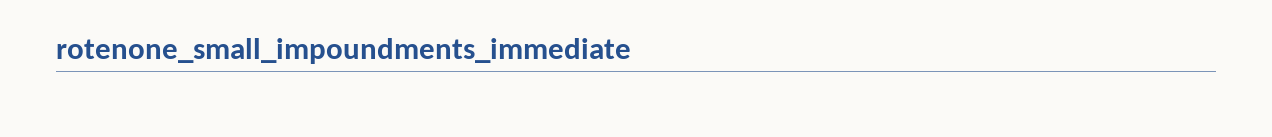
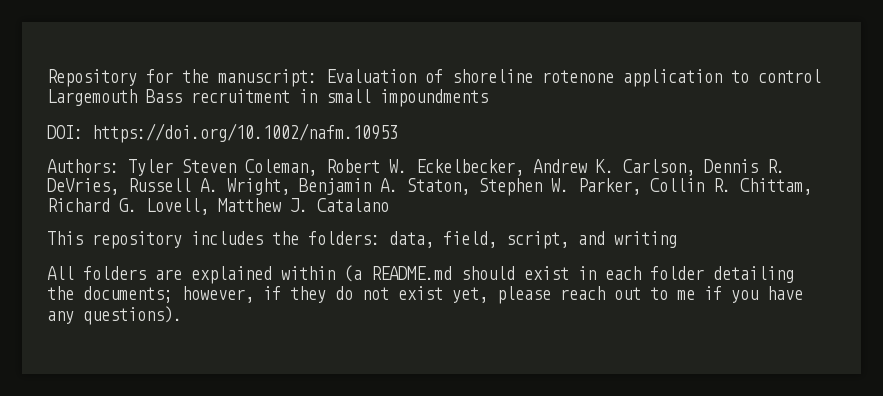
- rotenone_small_impoundments_immediate
+ Repository for the manuscript: Evaluation of shoreline rotenone application to control Largemouth Bass recruitment in small impoundments
+ DOI: https://doi.org/10.1002/nafm.10953
+ Authors: Tyler Steven Coleman, Robert W. Eckelbecker, Andrew K. Carlson, Dennis R. DeVries, Russell A. Wright, Benjamin A. Staton, Stephen W. Parker, Collin R. Chittam, Richard G. Lovell, Matthew J. Catalano
+ This repository includes the folders: data, field, script, and writing
+ All folders are explained within (a README.md should exist in each folder detailing the documents; however, if they do not exist yet, please reach out to me if you have any questions).

